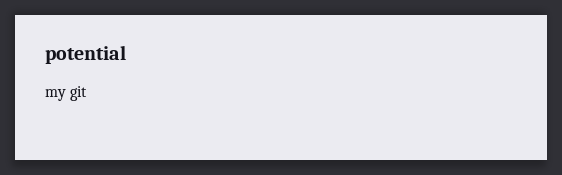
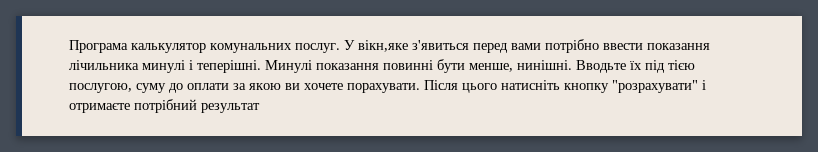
- potential
- my git
+ Програма калькулятор комунальних послуг. У вікн,яке з'явиться перед вами потрібно ввести показання лічильника минулі і теперішні. Минулі показання повинні бути менше, нинішні. Вводьте їх під тією послугою, суму до оплати за якою ви хочете порахувати. Після цього натисніть кнопку "розрахувати" і отримаєте потрібний результат

